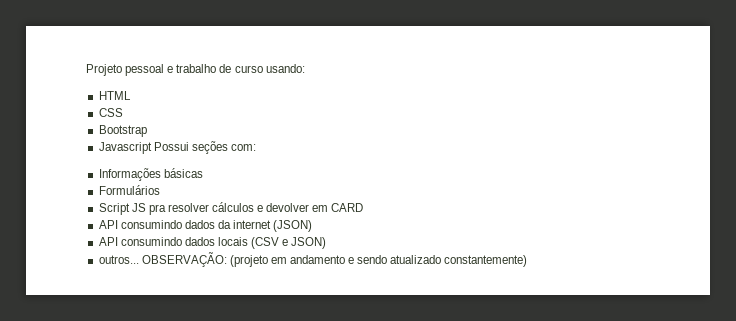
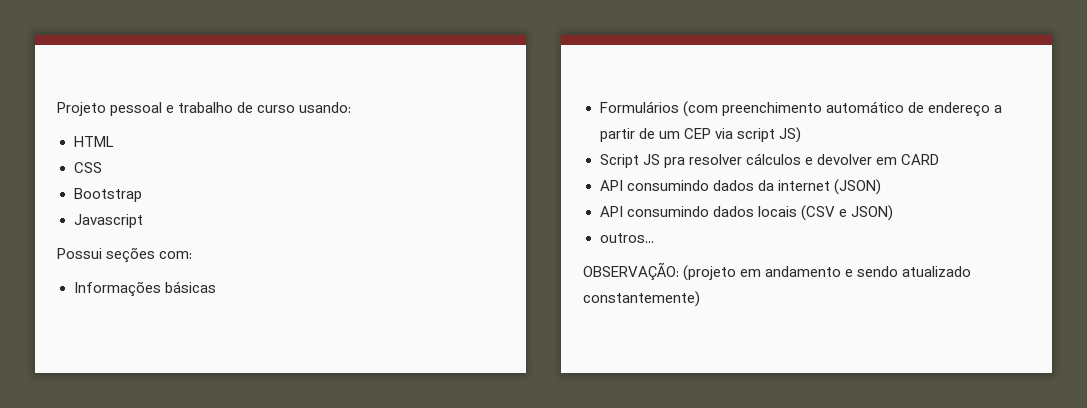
- Javascript Possui seções com:
+ Javascript
+ Possui seções com:
- Formulários
+ Formulários (com preenchimento automático de endereço a partir de um CEP via script JS)
- outros... OBSERVAÇÃO: (projeto em andamento e sendo atualizado constantemente)
+ outros...
+ OBSERVAÇÃO: (projeto em andamento e sendo atualizado constantemente)

